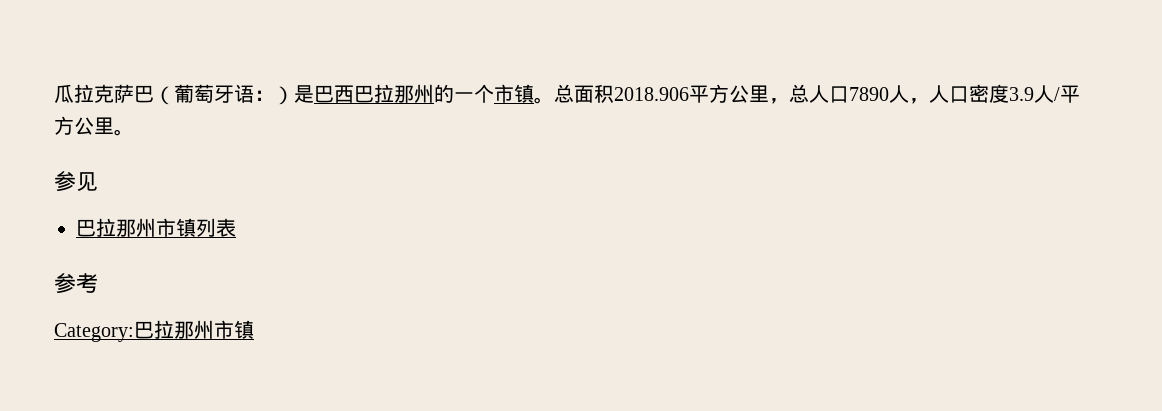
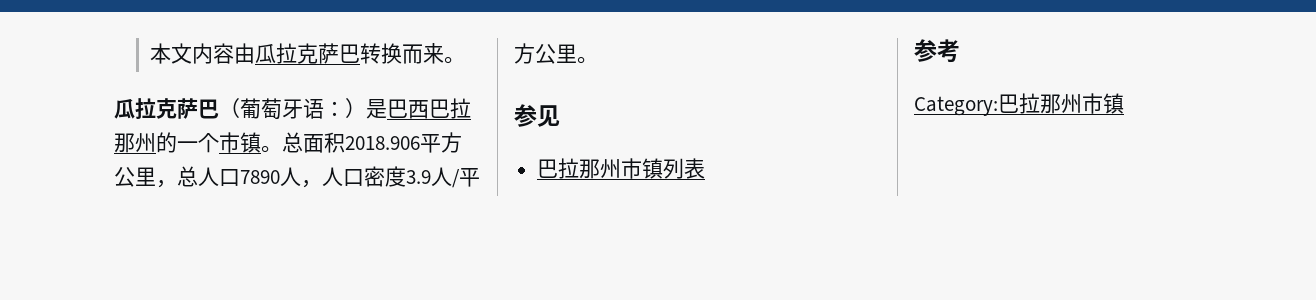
+ 本文内容由瓜拉克萨巴转换而来。

